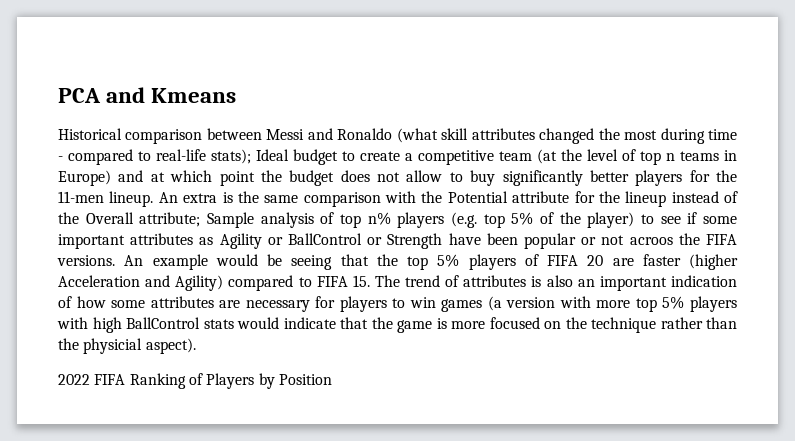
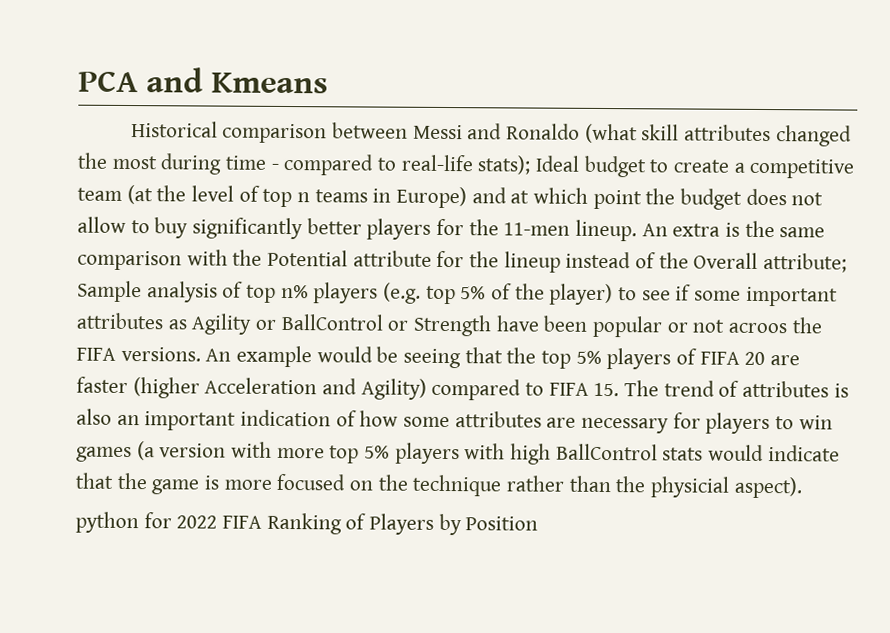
- 2022 FIFA Ranking of Players by Position
+ python for 2022 FIFA Ranking of Players by Position

